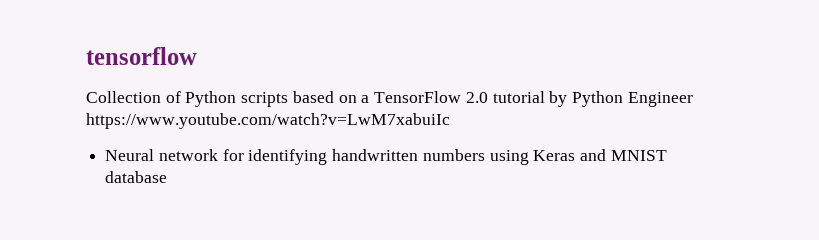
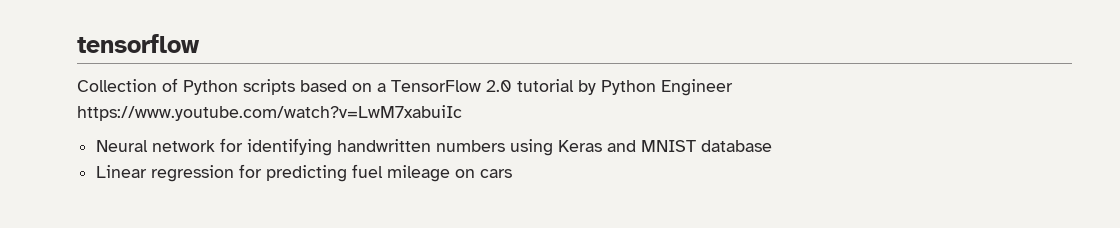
+ Linear regression for predicting fuel mileage on cars

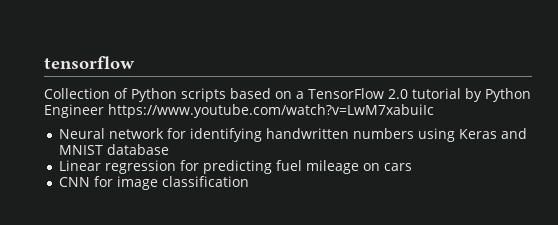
+ CNN for image classification

